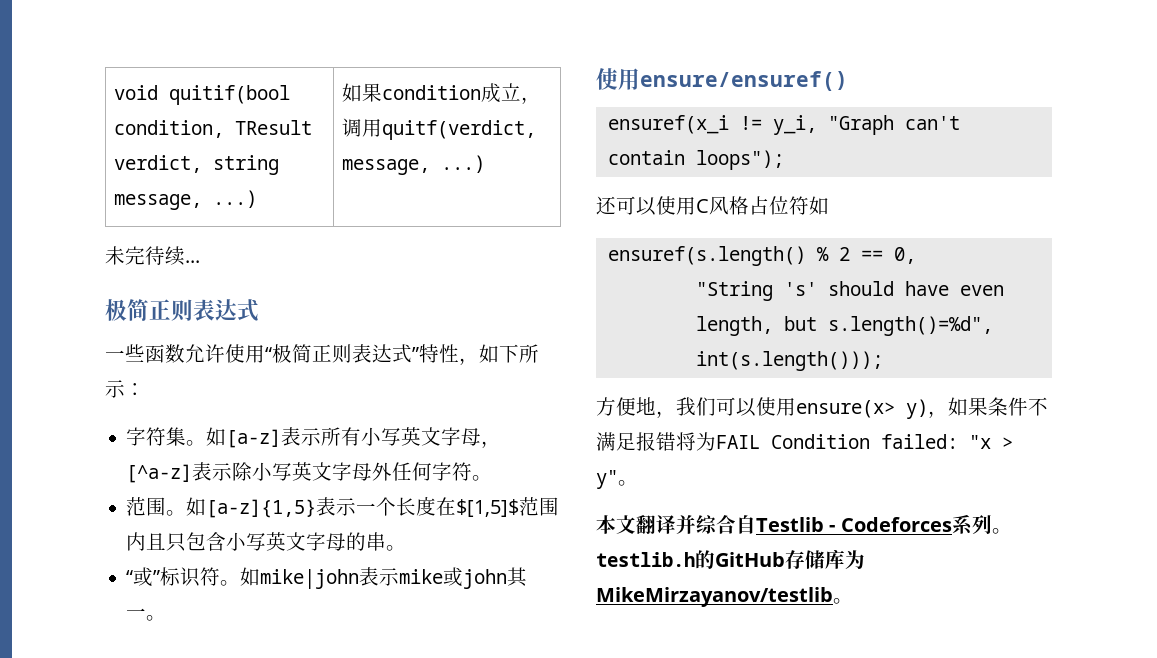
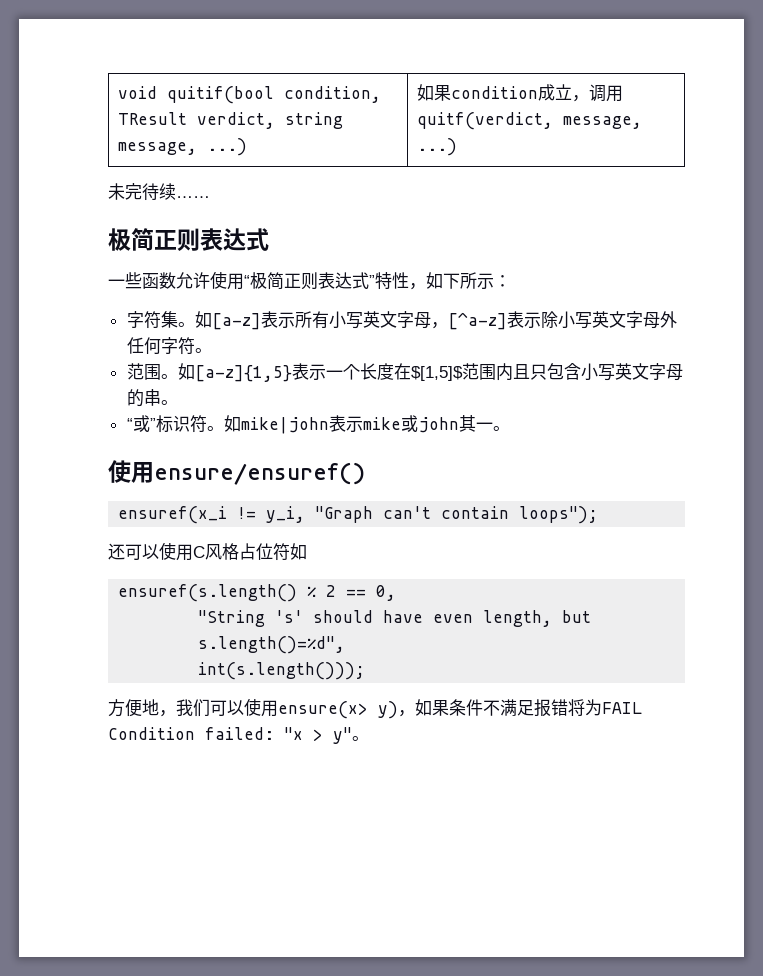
- 未完待续...
+ 未完待续……
- 本文翻译并综合自Testlib - Codeforces系列。testlib.h的GitHub存储库为MikeMirzayanov/testlib。

